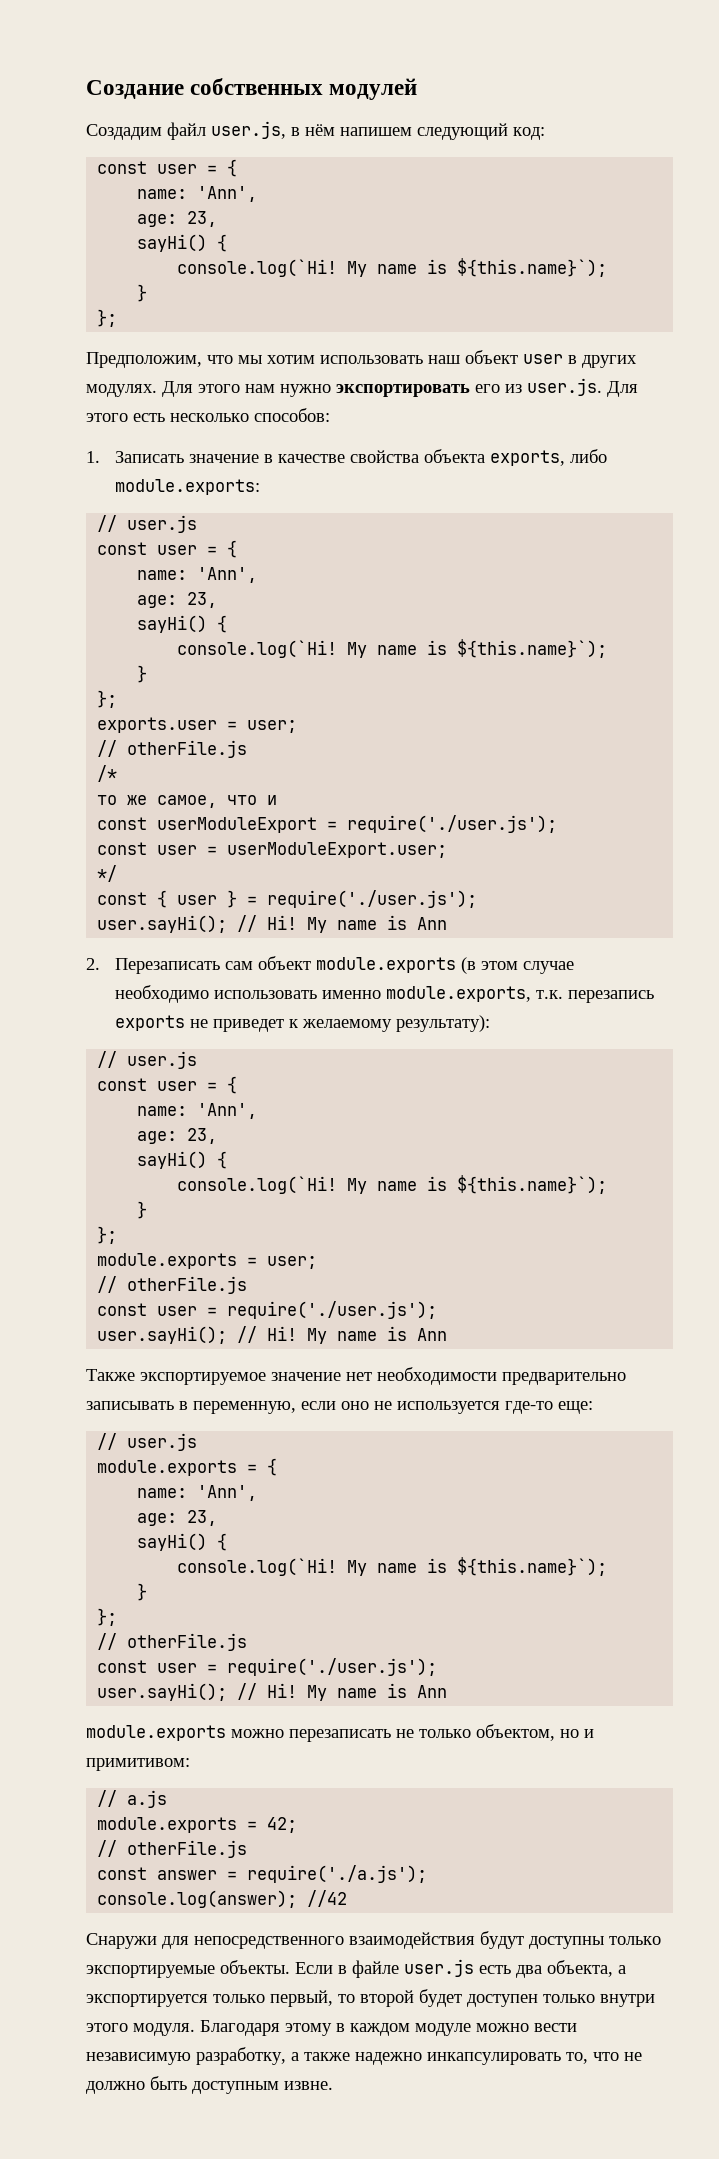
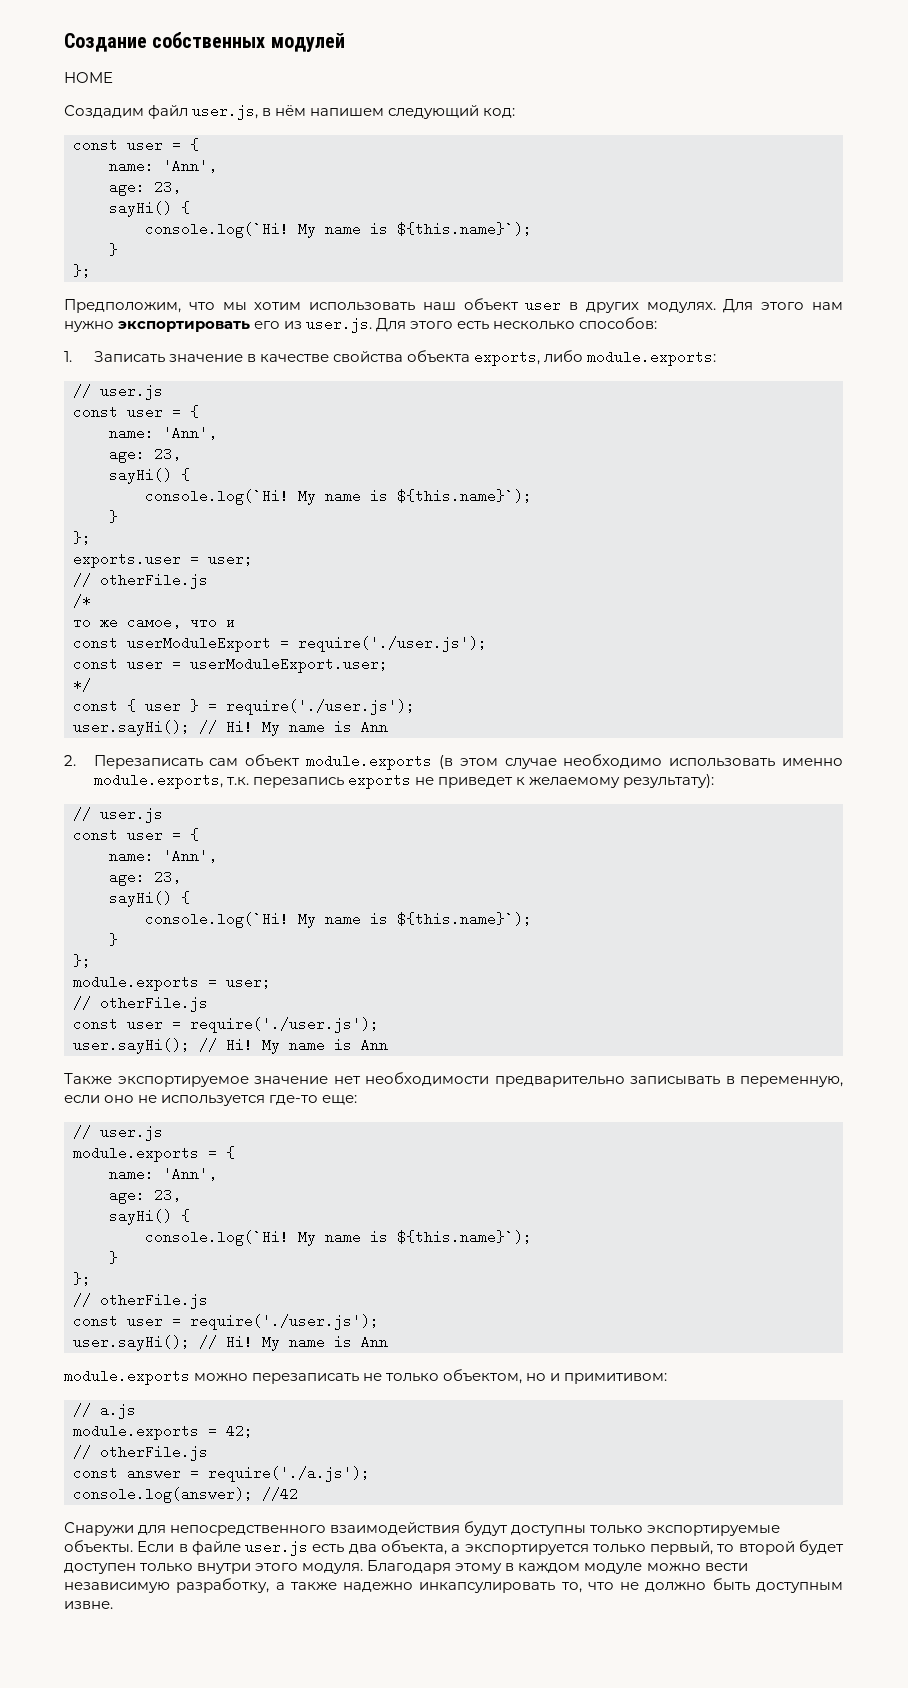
+ HOME

